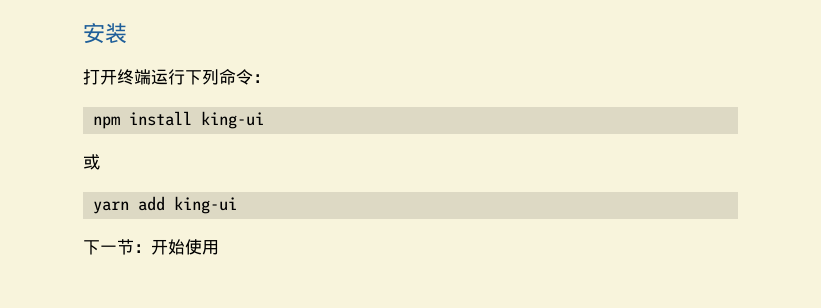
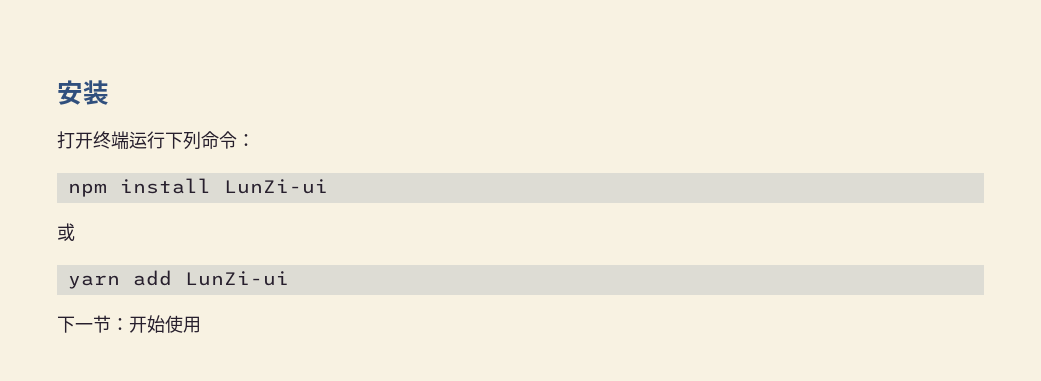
- npm install king-ui
+ npm install LunZi-ui
- yarn add king-ui
+ yarn add LunZi-ui

